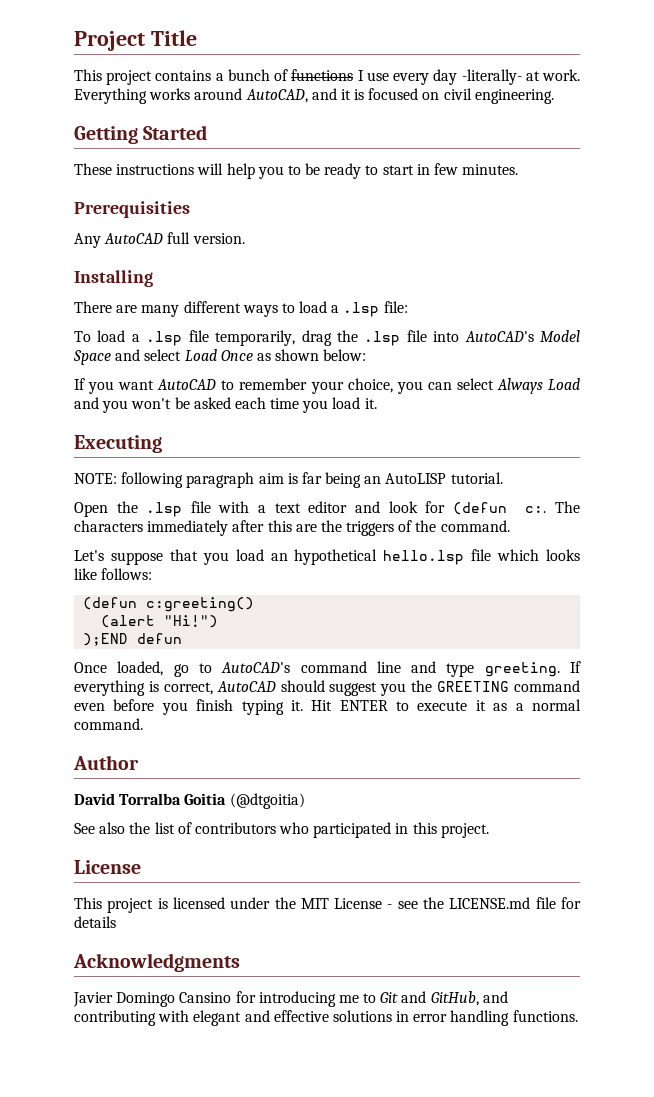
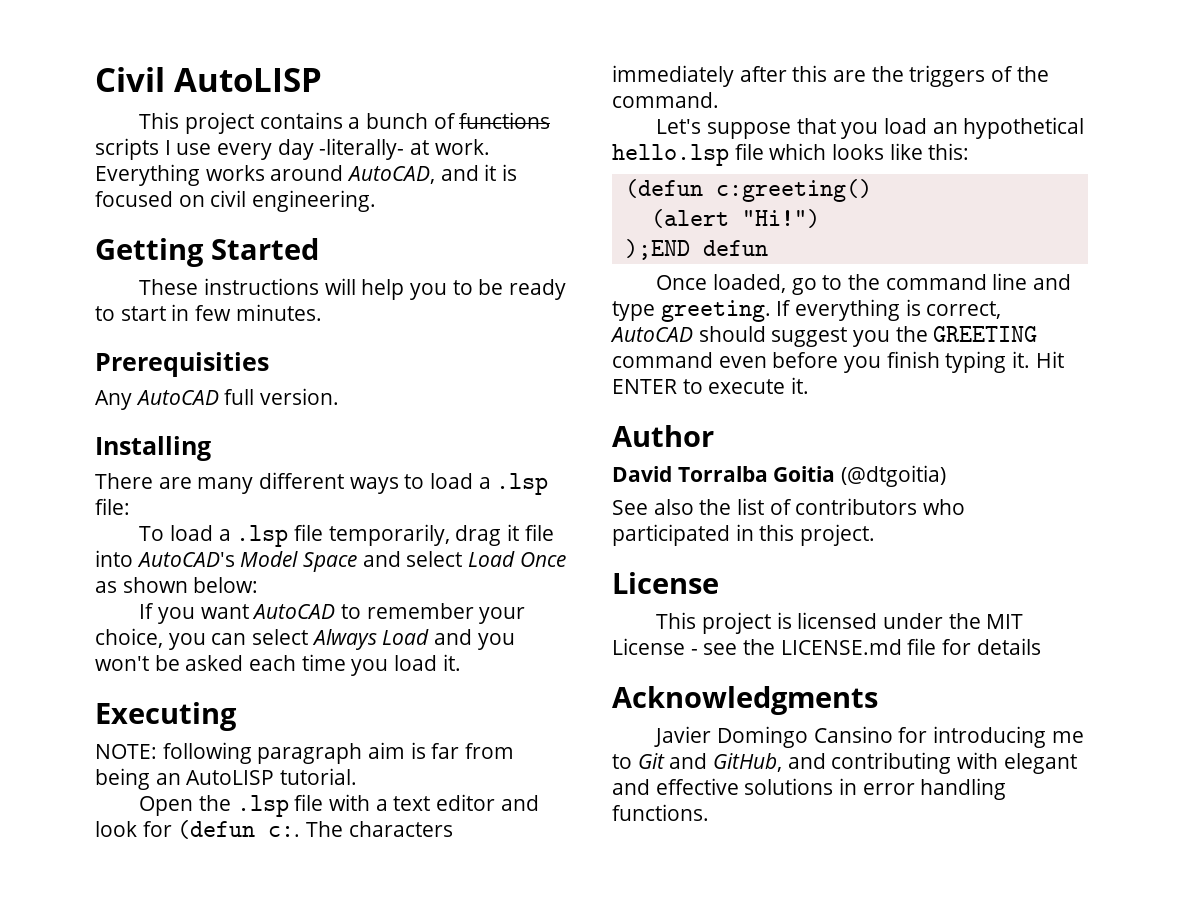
- Project Title
+ Civil AutoLISP
- This project contains a bunch of functions I use every day -literally- at work.
+ This project contains a bunch of functions scripts I use every day -literally- at work.
- To load a .lsp file temporarily, drag the .lsp file into AutoCAD's Model Space and select Load Once as shown below:
+ To load a .lsp file temporarily, drag it file into AutoCAD's Model Space and select Load Once as shown below:
- NOTE: following paragraph aim is far being an AutoLISP tutorial.
+ NOTE: following paragraph aim is far from being an AutoLISP tutorial.
- Let's suppose that you load an hypothetical hello.lsp file which looks like follows:
+ Let's suppose that you load an hypothetical hello.lsp file which looks like this:
- Once loaded, go to AutoCAD's command line and type greeting.
+ Once loaded, go to the command line and type greeting.
- Hit ENTER to execute it as a normal command.
+ Hit ENTER to execute it.

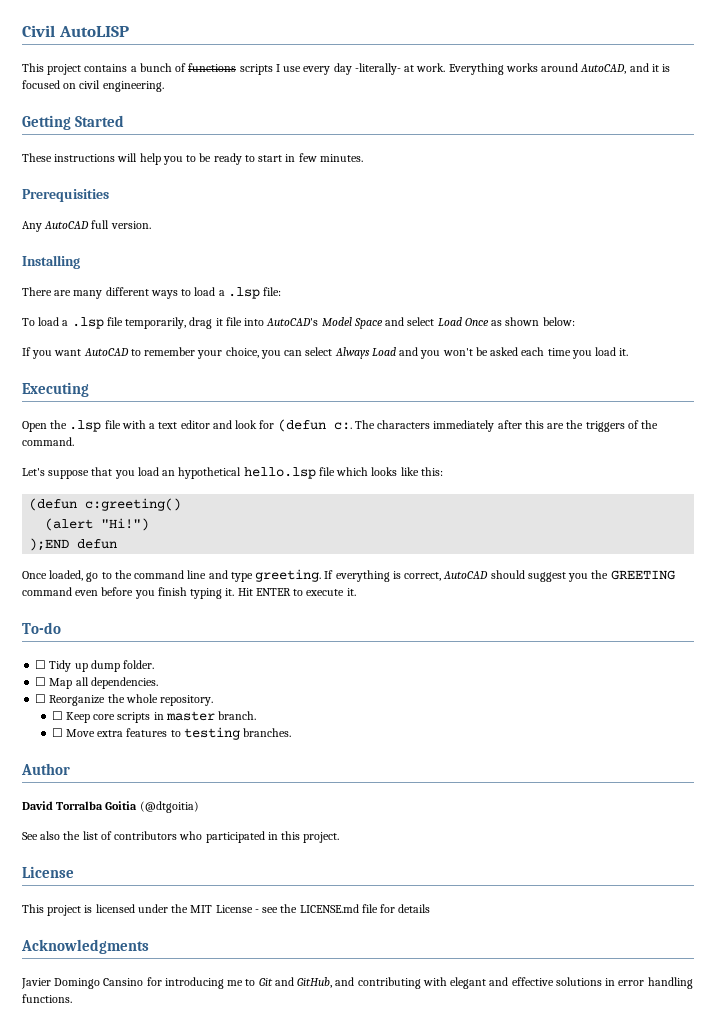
- NOTE: following paragraph aim is far from being an AutoLISP tutorial.
+ To-do
+ ☐ Tidy up dump folder.
+ ☐ Map all dependencies.
+ ☐ Reorganize the whole repository.
+ ☐ Keep core scripts in master branch.
+ ☐ Move extra features to testing branches.

